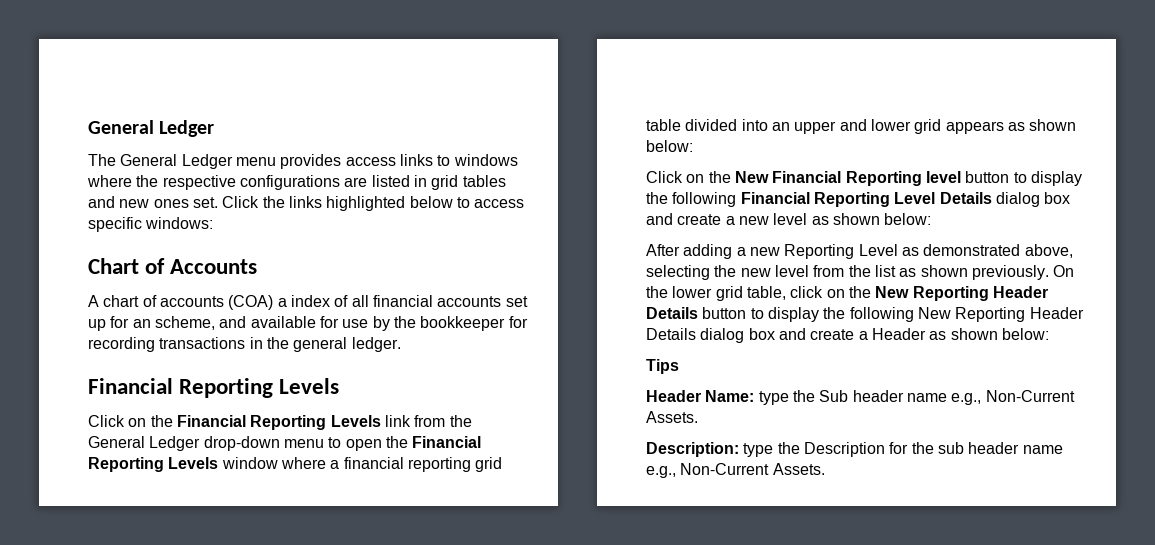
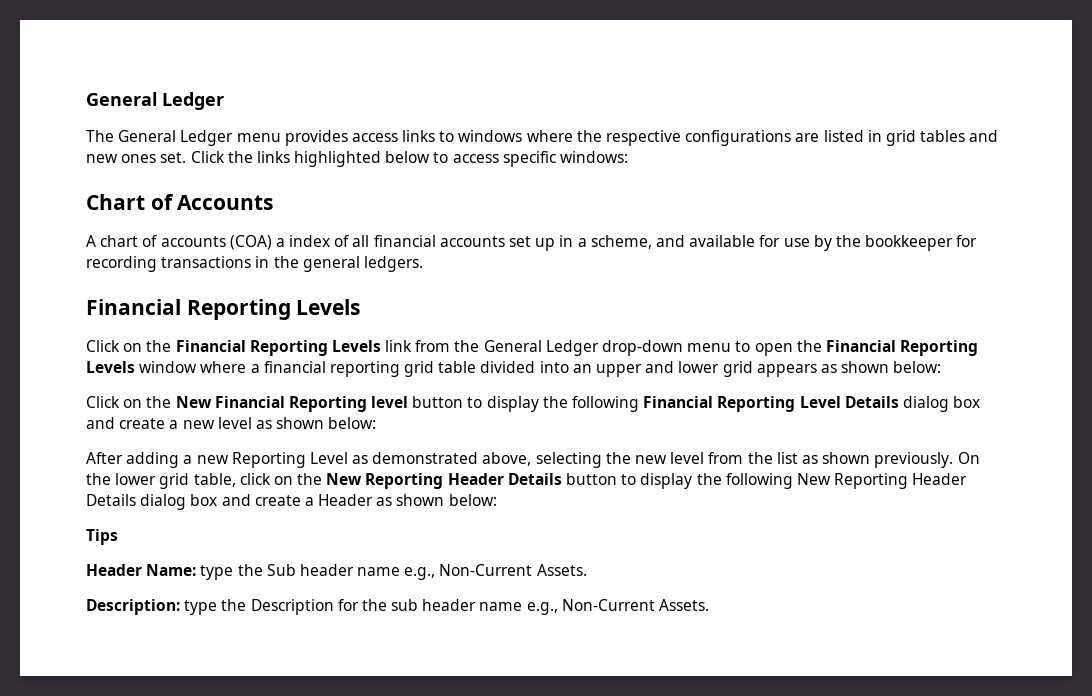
- A chart of accounts (COA) a index of all financial accounts set up for an scheme, and available for use by the bookkeeper for recording transactions in the general ledger.
+ A chart of accounts (COA) a index of all financial accounts set up in a scheme, and available for use by the bookkeeper for recording transactions in the general ledgers.

